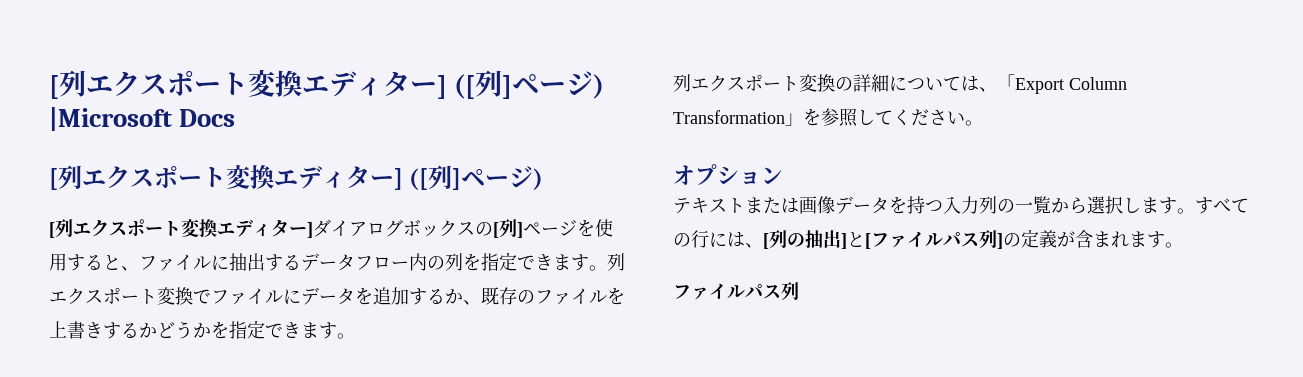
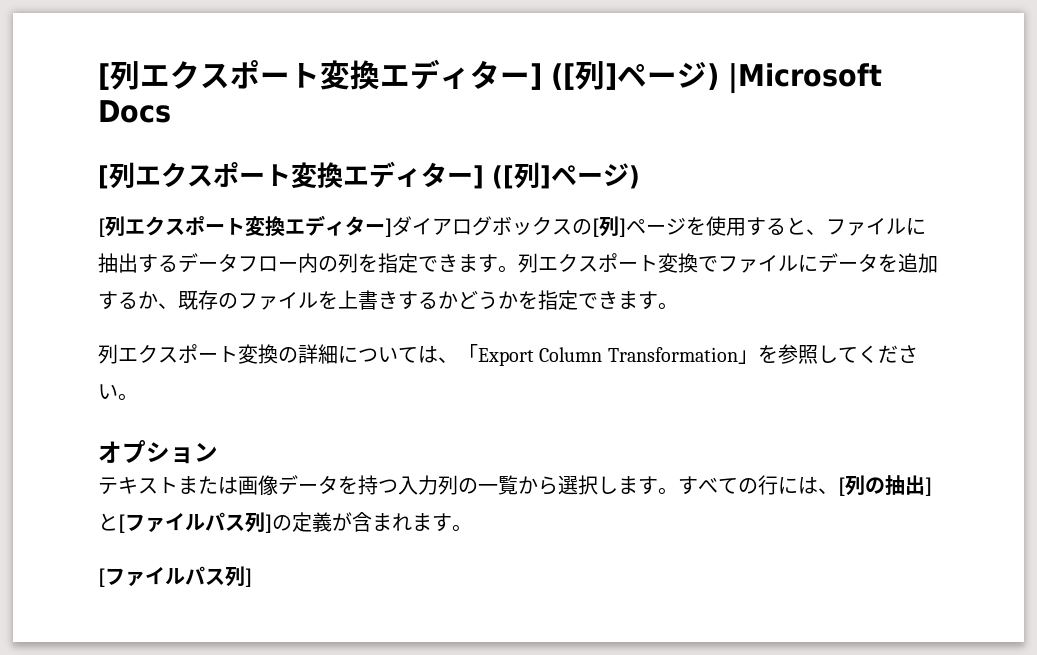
  すべての行には、[列の抽出]と[ファイルパス列]の定義が含まれます。
- ファイルパス列
+ [ファイルパス列]

